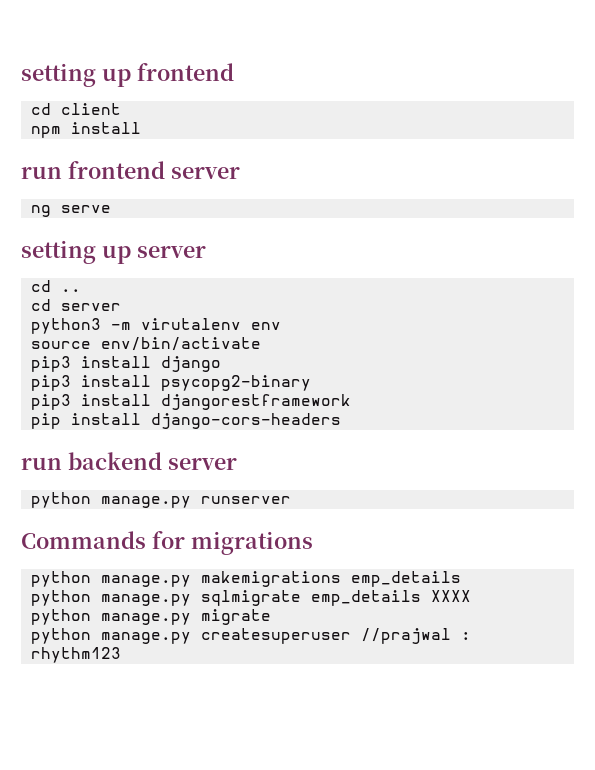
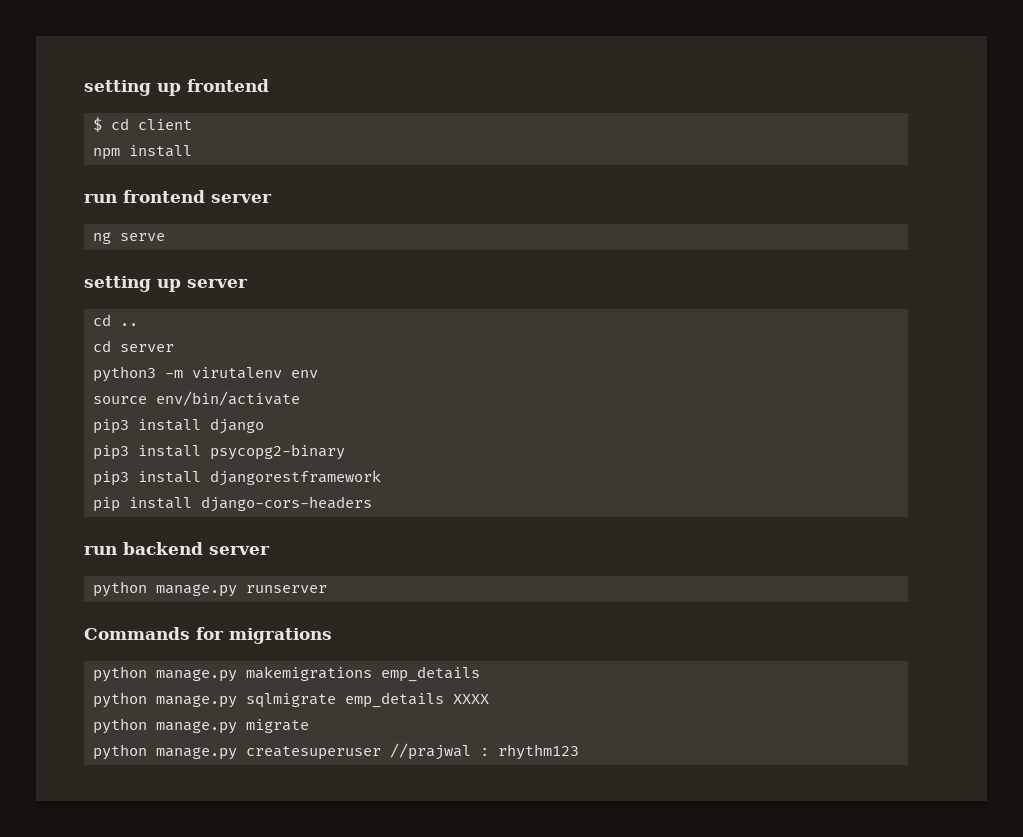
- cd client
+ $ cd client

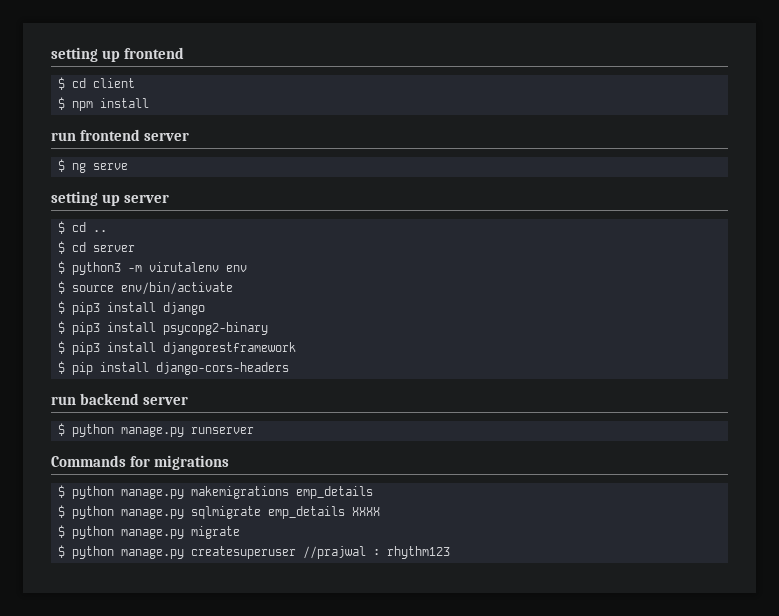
- npm install
+ $ npm install
- ng serve
+ $ ng serve
- cd ..
+ $ cd ..
- cd server
+ $ cd server
- python3 -m virutalenv env
+ $ python3 -m virutalenv env
- source env/bin/activate
+ $ source env/bin/activate
- pip3 install django
+ $ pip3 install django
- pip3 install psycopg2-binary
+ $ pip3 install psycopg2-binary
- pip3 install djangorestframework
+ $ pip3 install djangorestframework
- pip install django-cors-headers
+ $ pip install django-cors-headers
- python manage.py runserver
+ $ python manage.py runserver
- python manage.py makemigrations emp_details
+ $ python manage.py makemigrations emp_details
- python manage.py sqlmigrate emp_details XXXX
+ $ python manage.py sqlmigrate emp_details XXXX
- python manage.py migrate
+ $ python manage.py migrate
- python manage.py createsuperuser //prajwal : rhythm123
+ $ python manage.py createsuperuser //prajwal : rhythm123

